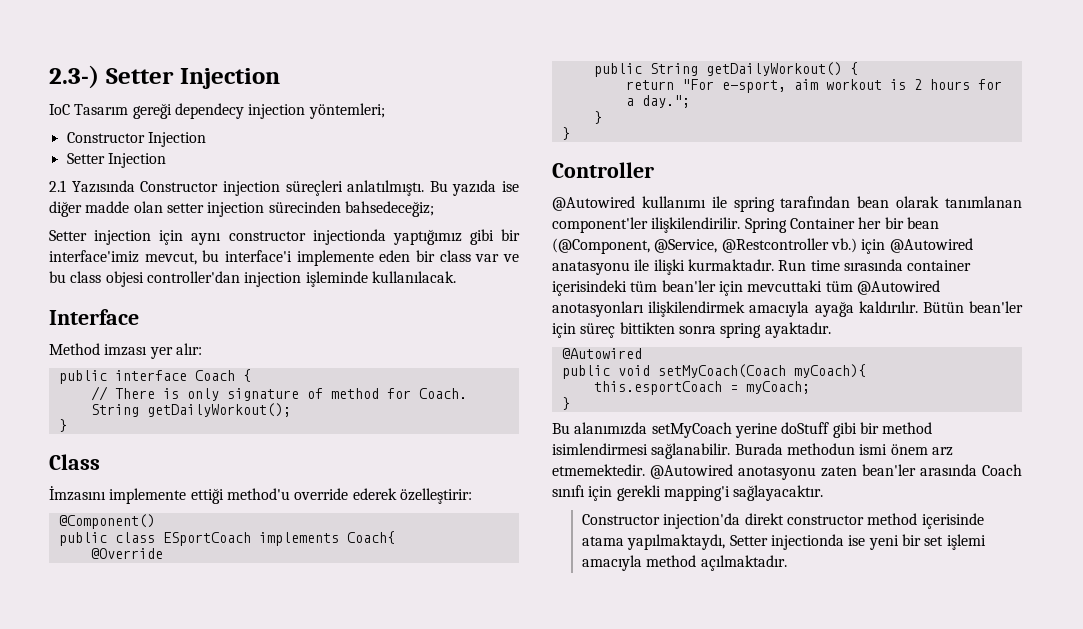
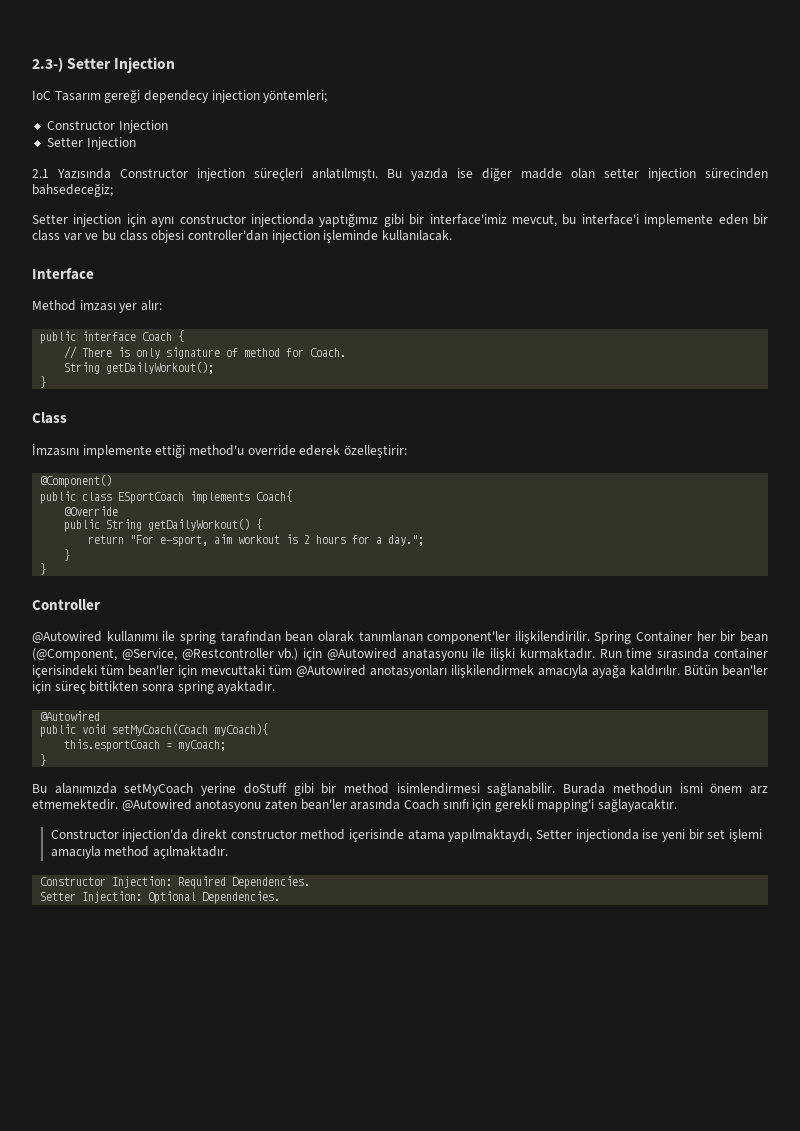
+ Constructor Injection: Required Dependencies.
+ Setter Injection: Optional Dependencies.

